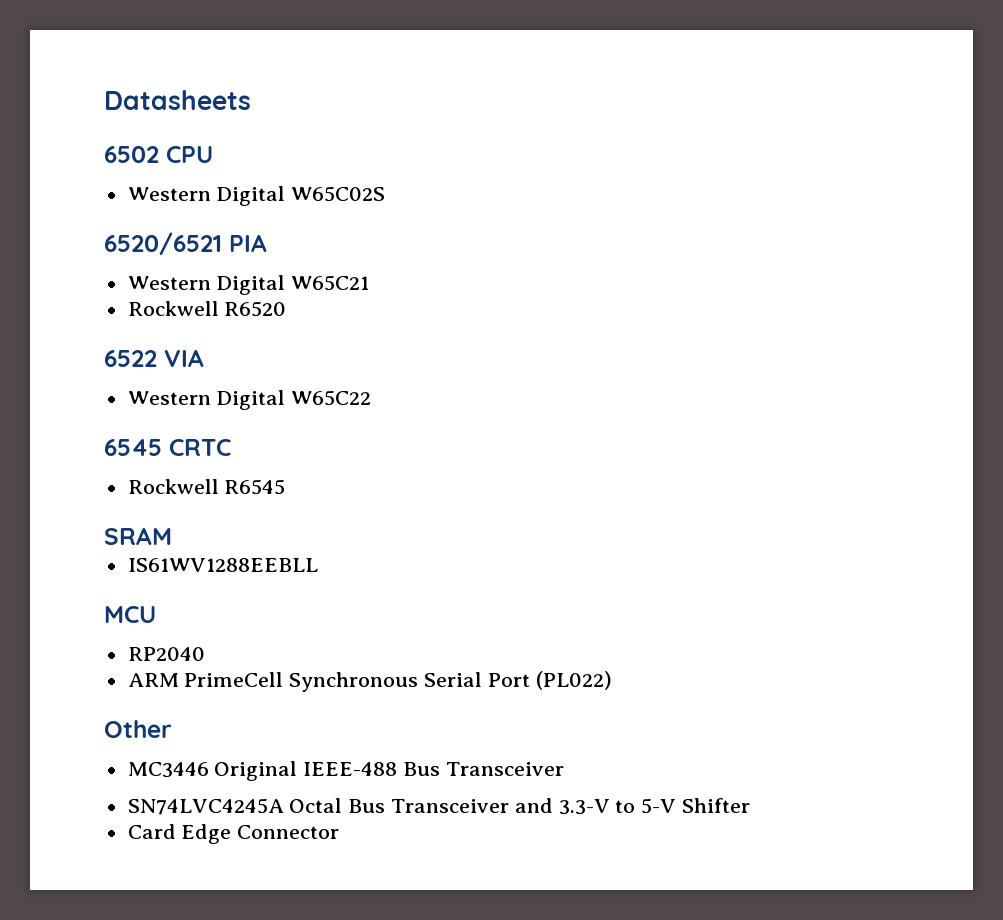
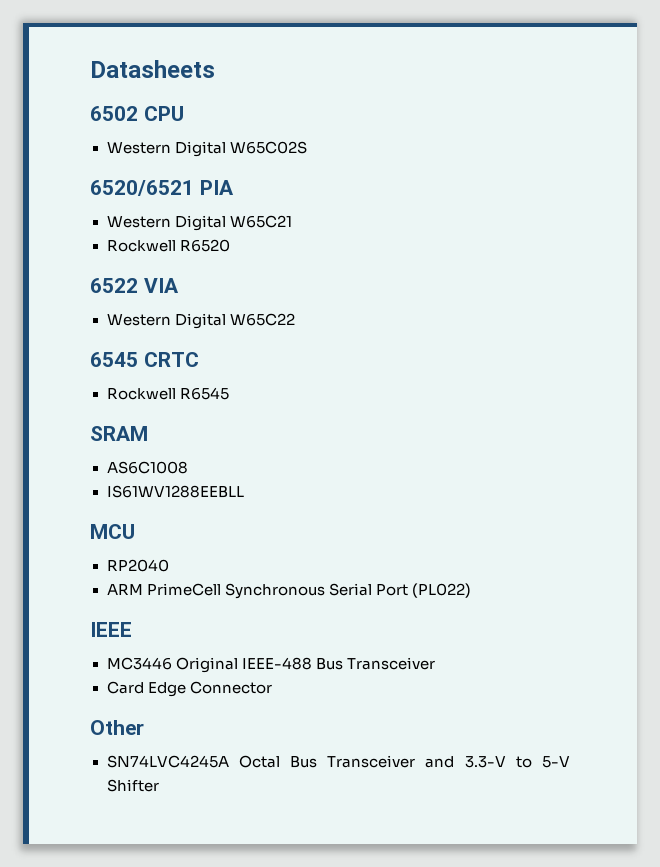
+ AS6C1008
- Other
+ IEEE
+ Card Edge Connector
+ Other
- Card Edge Connector

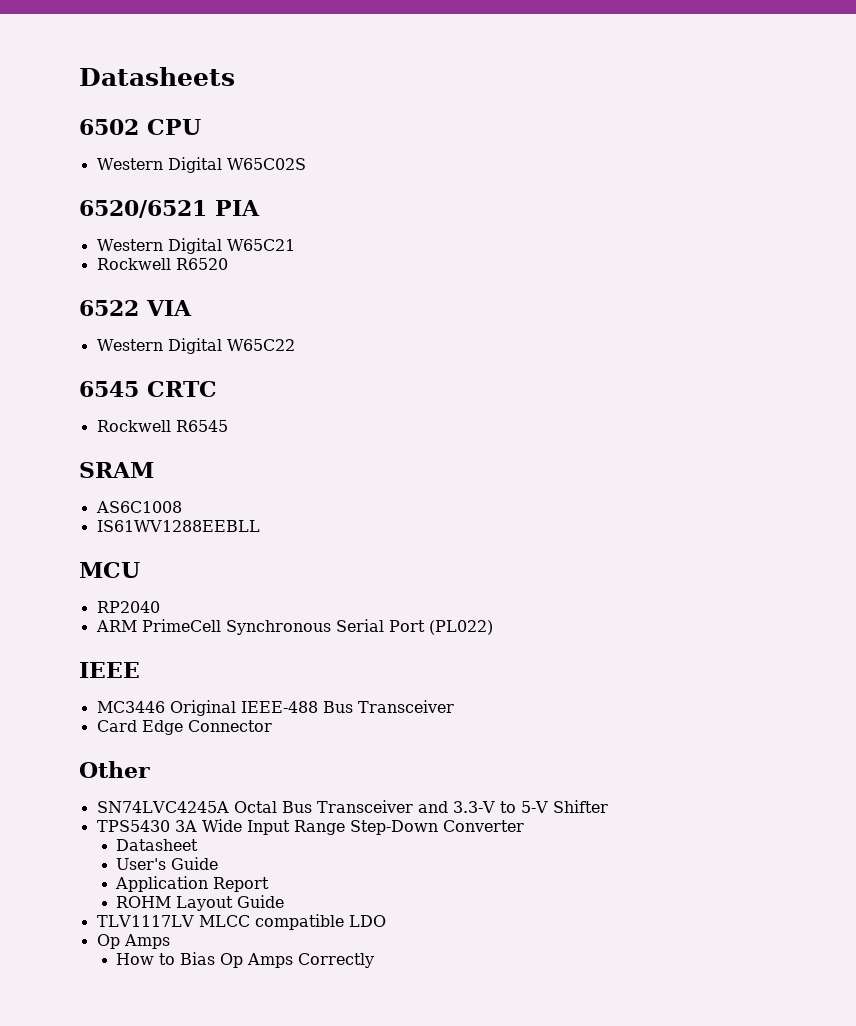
+ TPS5430 3A Wide Input Range Step-Down Converter
+ Datasheet
+ User's Guide
+ Application Report
+ ROHM Layout Guide
+ TLV1117LV MLCC compatible LDO
+ Op Amps
+ How to Bias Op Amps Correctly

